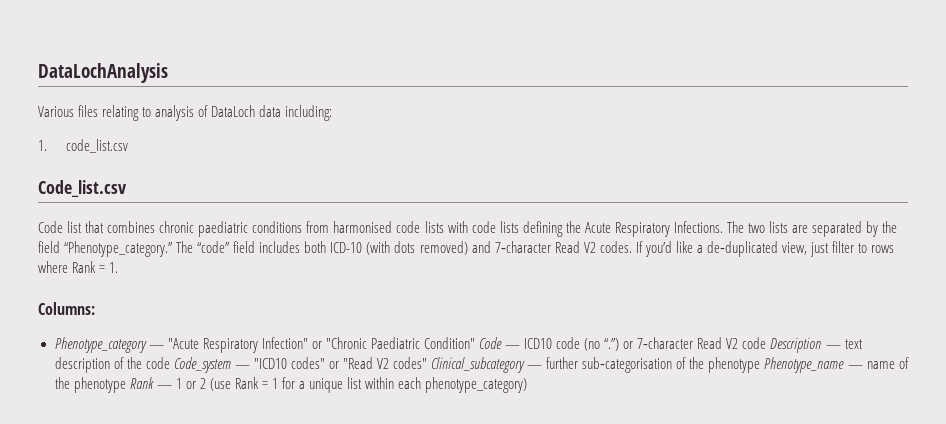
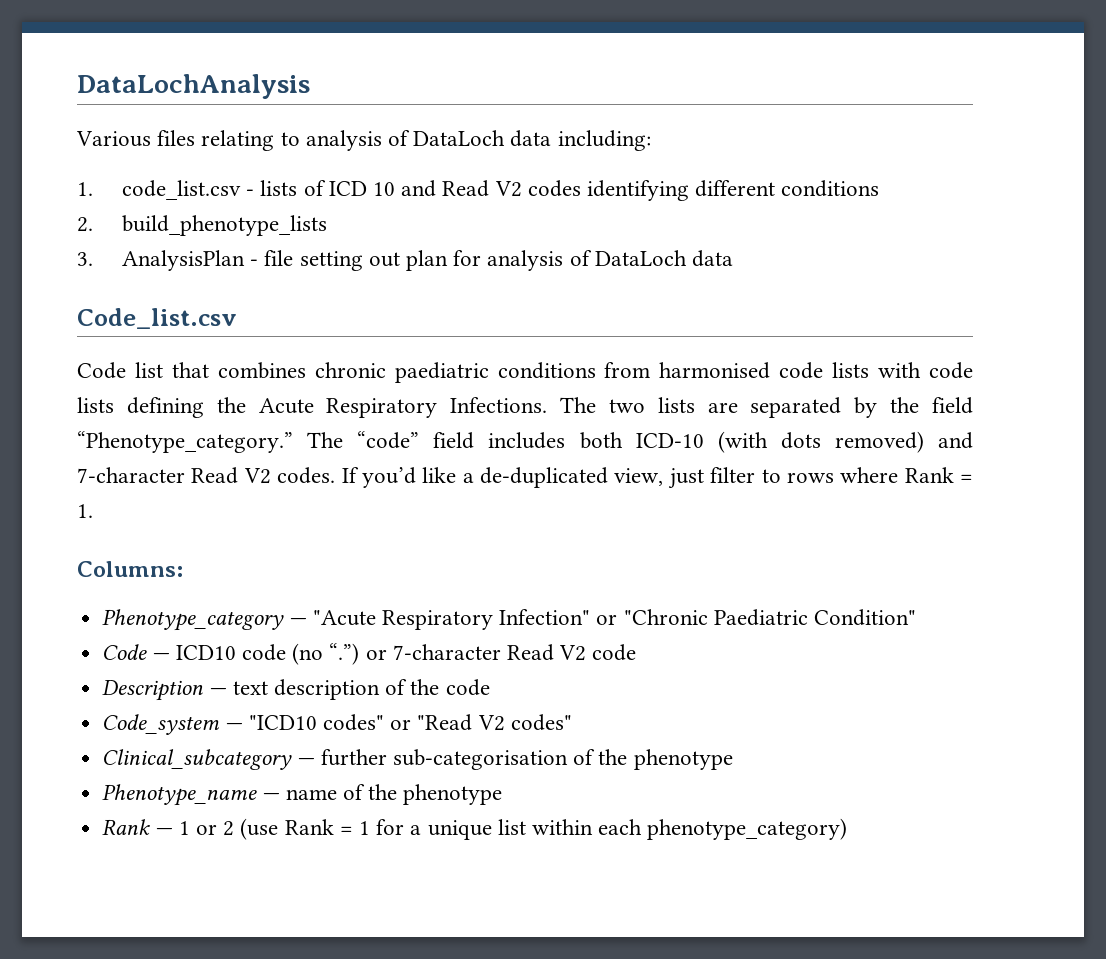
- 1. code_list.csv
+ 1. code_list.csv - lists of ICD 10 and Read V2 codes identifying different conditions
+ 2. build_phenotype_lists
+ 3. AnalysisPlan - file setting out plan for analysis of DataLoch data
- Phenotype_category — "Acute Respiratory Infection" or "Chronic Paediatric Condition" Code — ICD10 code (no “.”) or 7‑character Read V2 code Description — text description of the code Code_system — "ICD10 codes" or "Read V2 codes" Clinical_subcategory — further sub‑categorisation of the phenotype Phenotype_name — name of the phenotype Rank — 1 or 2 (use Rank = 1 for a unique list within each phenotype_category)
+ Phenotype_category — "Acute Respiratory Infection" or "Chronic Paediatric Condition"
+ Code — ICD10 code (no “.”) or 7‑character Read V2 code
+ Description — text description of the code
+ Code_system — "ICD10 codes" or "Read V2 codes"
+ Clinical_subcategory — further sub‑categorisation of the phenotype
+ Phenotype_name — name of the phenotype
+ Rank — 1 or 2 (use Rank = 1 for a unique list within each phenotype_category)

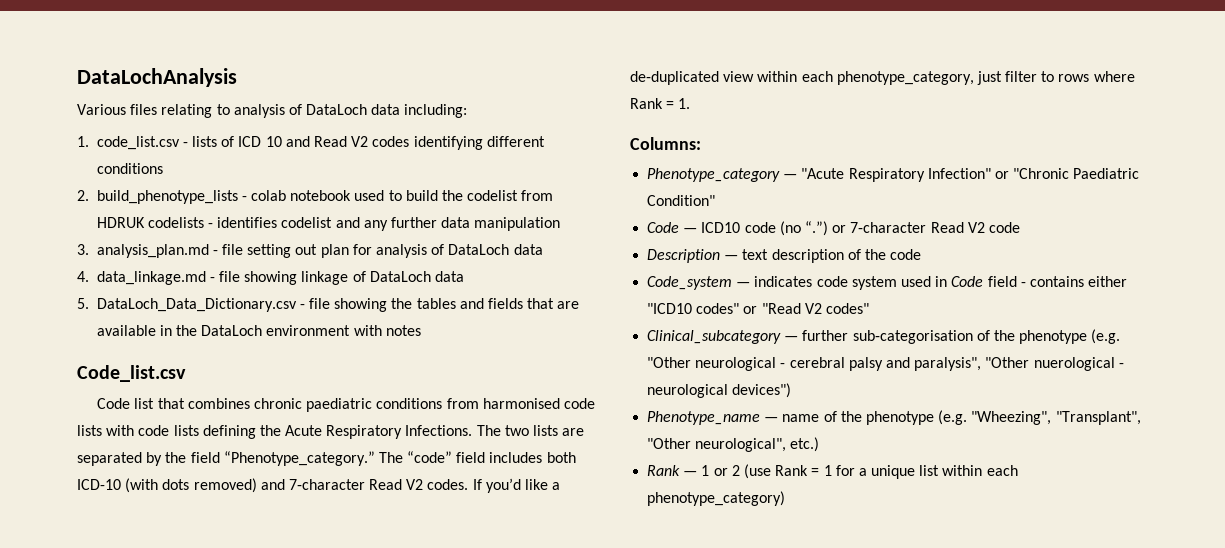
- 2. build_phenotype_lists
+ 2. build_phenotype_lists - colab notebook used to build the codelist from HDRUK codelists - identifies codelist and any further data manipulation
- 3. AnalysisPlan - file setting out plan for analysis of DataLoch data
+ 3. analysis_plan.md - file setting out plan for analysis of DataLoch data
+ 4. data_linkage.md - file showing linkage of DataLoch data
+ 5. DataLoch_Data_Dictionary.csv - file showing the tables and fields that are available in the DataLoch environment with notes
- If you’d like a de‑duplicated view, just filter to rows where Rank = 1.
+ If you’d like a de‑duplicated view within each phenotype_category, just filter to rows where Rank = 1.
- Code_system — "ICD10 codes" or "Read V2 codes"
+ Code_system — indicates code system used in Code field - contains either "ICD10 codes" or "Read V2 codes"
- Clinical_subcategory — further sub‑categorisation of the phenotype
+ Clinical_subcategory — further sub‑categorisation of the phenotype (e.g. "Other neurological - cerebral palsy and paralysis", "Other nuerological - neurological devices")
- Phenotype_name — name of the phenotype
+ Phenotype_name — name of the phenotype (e.g. "Wheezing", "Transplant", "Other neurological", etc.)

